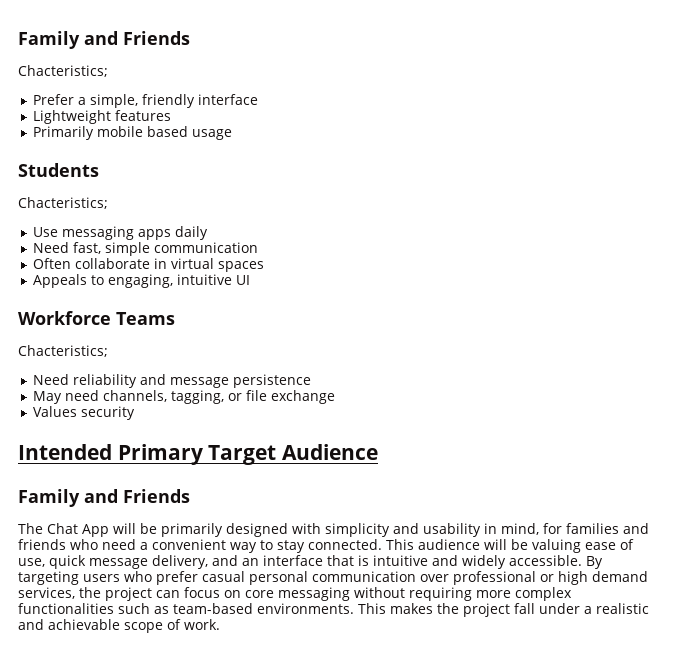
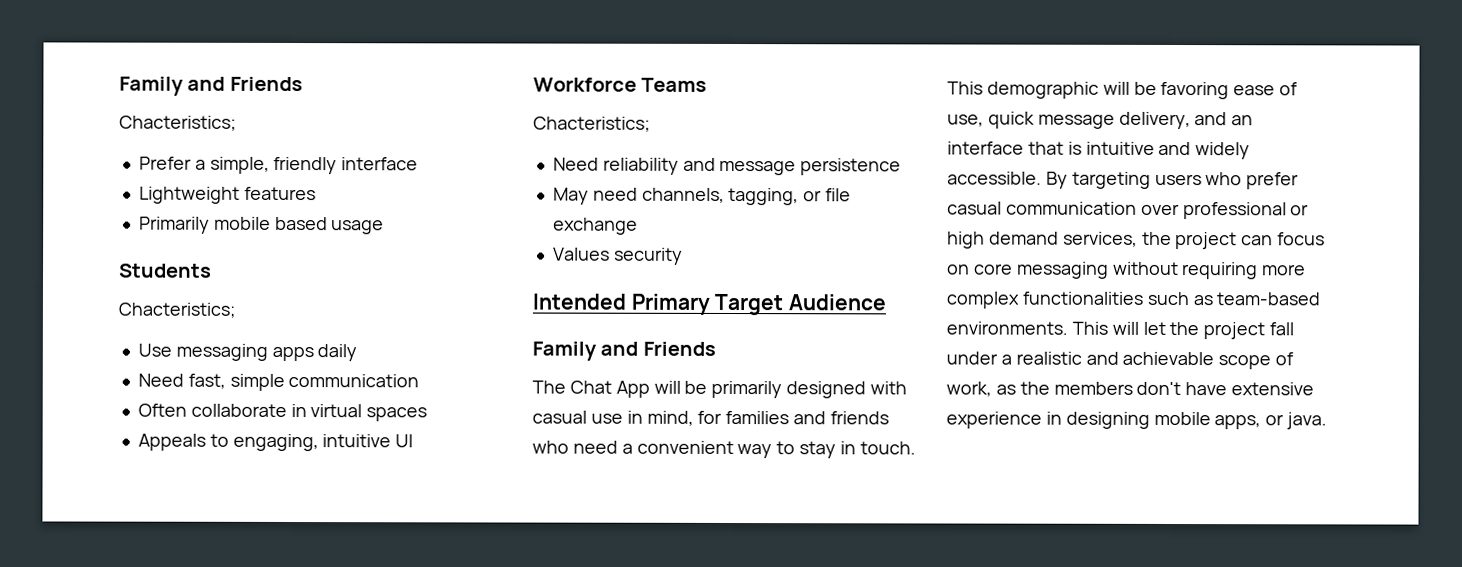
- The Chat App will be primarily designed with simplicity and usability in mind, for families and friends who need a convenient way to stay connected. This audience will be valuing ease of use, quick message delivery, and an interface that is intuitive and widely accessible.
+ The Chat App will be primarily designed with casual use in mind, for families and friends who need a convenient way to stay in touch. This demographic will be favoring ease of use, quick message delivery, and an interface that is intuitive and widely accessible.
- By targeting users who prefer casual personal communication over professional or high demand services, the project can focus on core messaging without requiring more complex functionalities such as team-based environments.
+ By targeting users who prefer casual communication over professional or high demand services, the project can focus on core messaging without requiring more complex functionalities such as team-based environments.
- This makes the project fall under a realistic and achievable scope of work.
+ This will let the project fall under a realistic and achievable scope of work, as the members don't have extensive experience in designing mobile apps, or java.

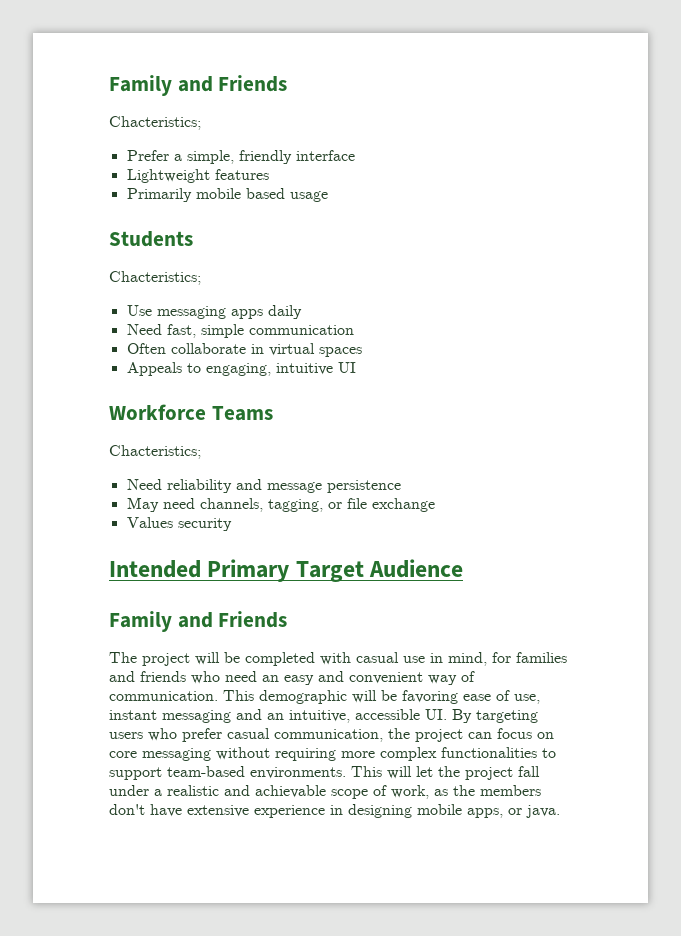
- The Chat App will be primarily designed with casual use in mind, for families and friends who need a convenient way to stay in touch.
+ The project will be completed with casual use in mind, for families and friends who need an easy and convenient way of communication.
- This demographic will be favoring ease of use, quick message delivery, and an interface that is intuitive and widely accessible. By targeting users who prefer casual communication over professional or high demand services, the project can focus on core messaging without requiring more complex functionalities such as team-based environments.
+ This demographic will be favoring ease of use, instant messaging and an intuitive, accessible UI. By targeting users who prefer casual communication, the project can focus on core messaging without requiring more complex functionalities to support team-based environments.

